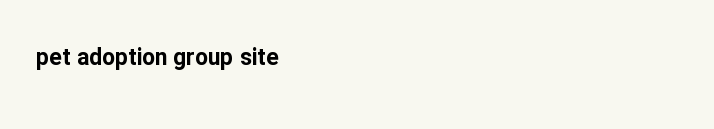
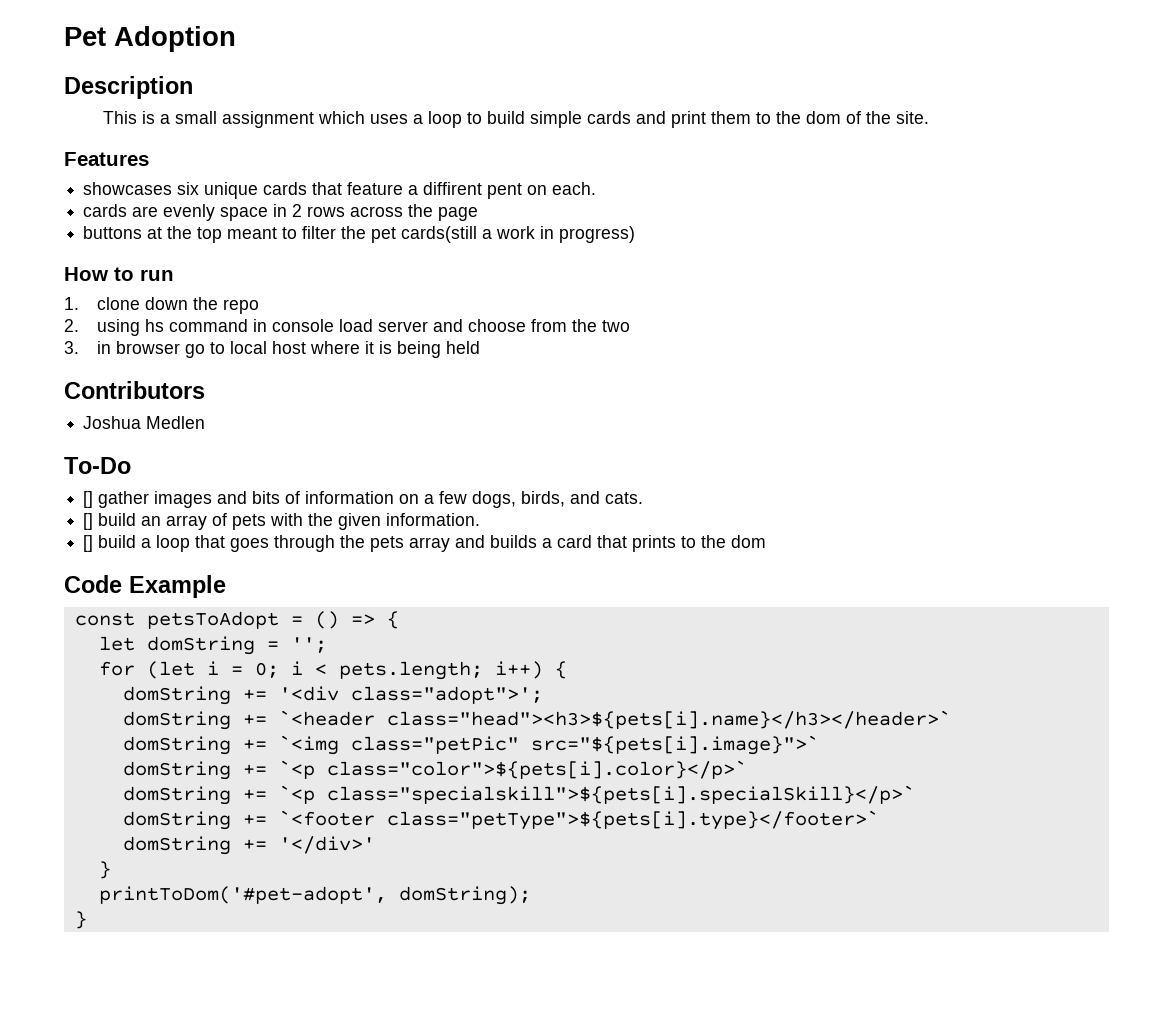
- pet adoption group site
+ Pet Adoption
+ Description
+ This is a small assignment which uses a loop to build simple cards and print them to the dom of the site.
+ Features
+ showcases six unique cards that feature a diffirent pent on each.
+ cards are evenly space in 2 rows across the page
+ buttons at the top meant to filter the pet cards(still a work in progress)
+ How to run
+ 1. clone down the repo
+ 2. using hs command in console load server and choose from the two
+ 3. in browser go to local host where it is being held
+ Contributors
+ Joshua Medlen
+ To-Do
+ [] gather images and bits of information on a few dogs, birds, and cats.
+ [] build an array of pets with the given information.
+ [] build a loop that goes through the pets array and builds a card that prints to the dom
+ Code Example
+ const petsToAdopt = () => {
+ let domString = '';
+ for (let i = 0; i < pets.length; i++) {
+ domString += '<div class="adopt">';
+ domString += `<header class="head"><h3>${pets[i].name}</h3></header>`
+ domString += `<img class="petPic" src="${pets[i].image}">`
+ domString += `<p class="color">${pets[i].color}</p>`
+ domString += `<p class="specialskill">${pets[i].specialSkill}</p>`
+ domString += `<footer class="petType">${pets[i].type}</footer>`
+ domString += '</div>'
+ }
+ printToDom('#pet-adopt', domString);
+ }

